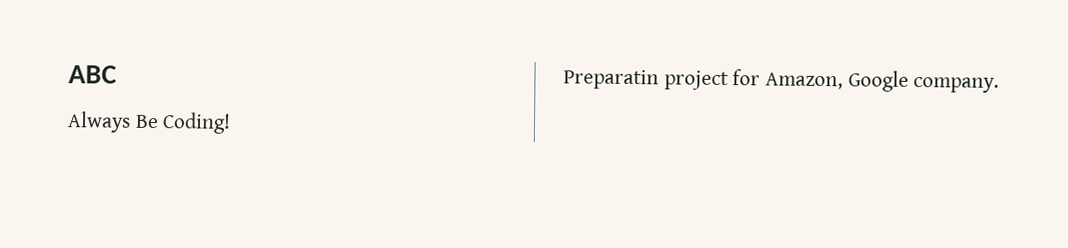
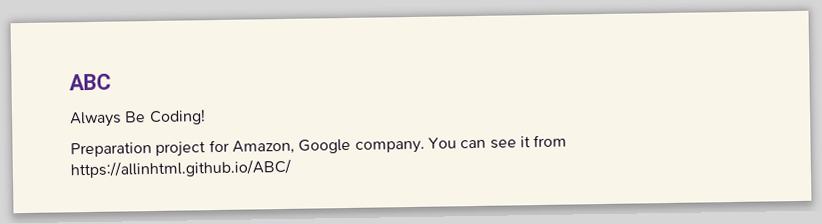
- Preparatin project for Amazon, Google company.
+ Preparation project for Amazon, Google company.
+ You can see it from https://allinhtml.github.io/ABC/

